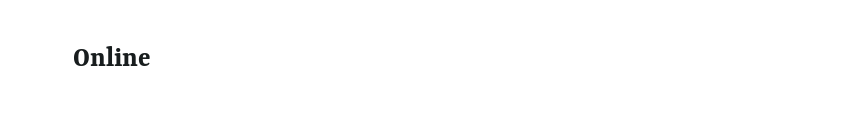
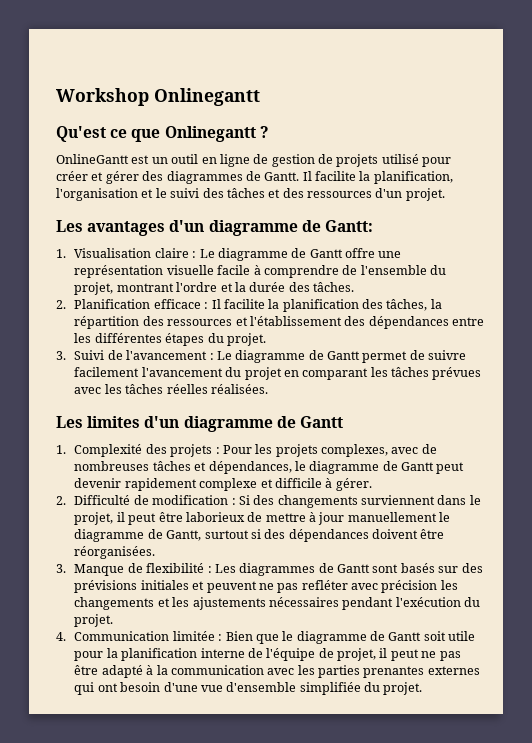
- Online
+ Workshop Onlinegantt
+ Qu'est ce que Onlinegantt ?
+ OnlineGantt est un outil en ligne de gestion de projets utilisé pour créer et gérer des diagrammes de Gantt. Il facilite la planification, l'organisation et le suivi des tâches et des ressources d'un projet.
+ Les avantages d'un diagramme de Gantt:
+ 1. Visualisation claire : Le diagramme de Gantt offre une représentation visuelle facile à comprendre de l'ensemble du projet, montrant l'ordre et la durée des tâches.
+ 2. Planification efficace : Il facilite la planification des tâches, la répartition des ressources et l'établissement des dépendances entre les différentes étapes du projet.
+ 3. Suivi de l'avancement : Le diagramme de Gantt permet de suivre facilement l'avancement du projet en comparant les tâches prévues avec les tâches réelles réalisées.
+ Les limites d'un diagramme de Gantt
+ 1. Complexité des projets : Pour les projets complexes, avec de nombreuses tâches et dépendances, le diagramme de Gantt peut devenir rapidement complexe et difficile à gérer.
+ 2. Difficulté de modification : Si des changements surviennent dans le projet, il peut être laborieux de mettre à jour manuellement le diagramme de Gantt, surtout si des dépendances doivent être réorganisées.
+ 3. Manque de flexibilité : Les diagrammes de Gantt sont basés sur des prévisions initiales et peuvent ne pas refléter avec précision les changements et les ajustements nécessaires pendant l'exécution du projet.
+ 4. Communication limitée : Bien que le diagramme de Gantt soit utile pour la planification interne de l'équipe de projet, il peut ne pas être adapté à la communication avec les parties prenantes externes qui ont besoin d'une vue d'ensemble simplifiée du projet.

